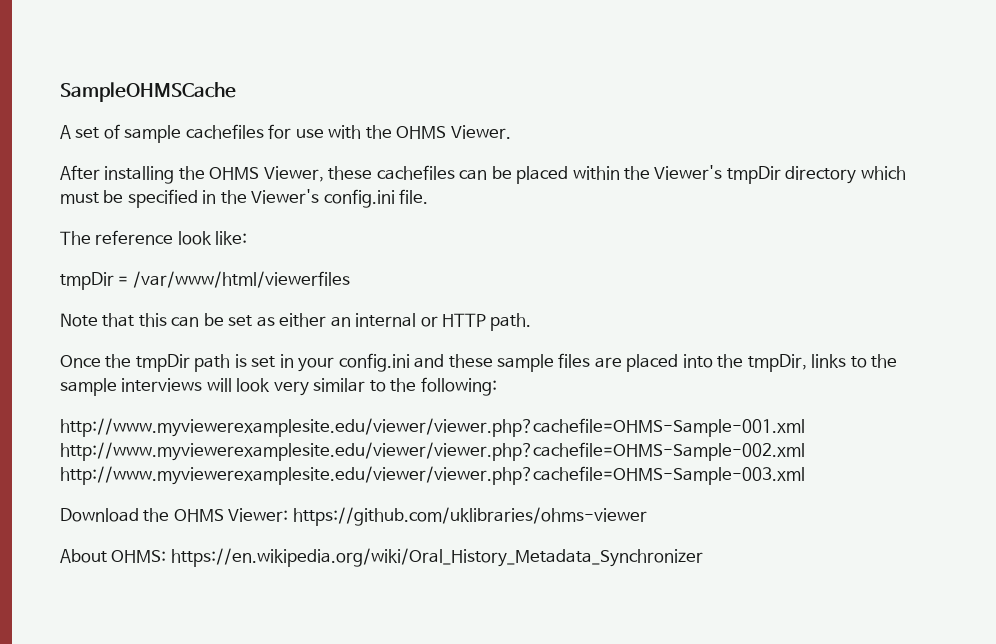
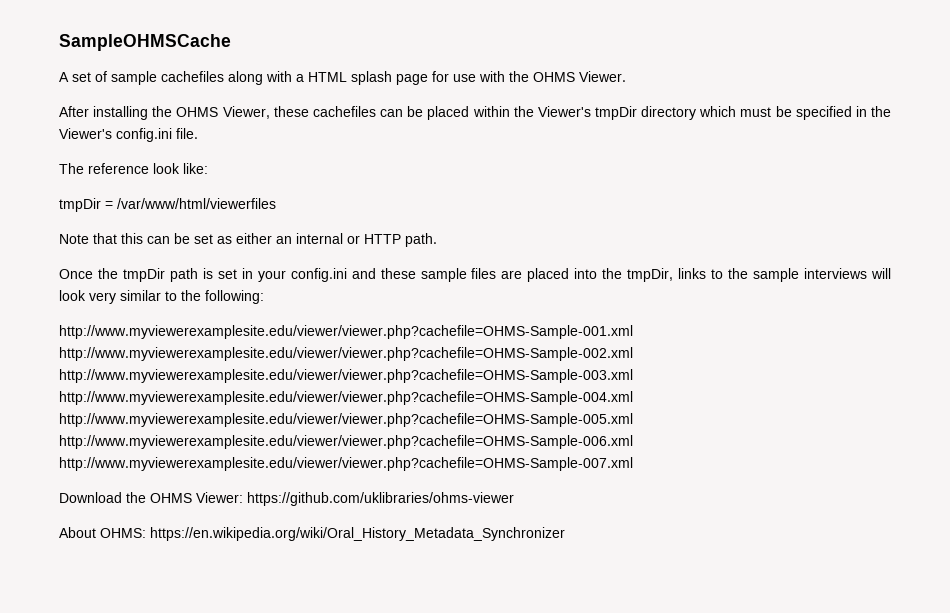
- A set of sample cachefiles for use with the OHMS Viewer.
+ A set of sample cachefiles along with a HTML splash page for use with the OHMS Viewer.
- http://www.myviewerexamplesite.edu/viewer/viewer.php?cachefile=OHMS-Sample-001.xml http://www.myviewerexamplesite.edu/viewer/viewer.php?cachefile=OHMS-Sample-002.xml http://www.myviewerexamplesite.edu/viewer/viewer.php?cachefile=OHMS-Sample-003.xml
+ http://www.myviewerexamplesite.edu/viewer/viewer.php?cachefile=OHMS-Sample-001.xml http://www.myviewerexamplesite.edu/viewer/viewer.php?cachefile=OHMS-Sample-002.xml http://www.myviewerexamplesite.edu/viewer/viewer.php?cachefile=OHMS-Sample-003.xml http://www.myviewerexamplesite.edu/viewer/viewer.php?cachefile=OHMS-Sample-004.xml http://www.myviewerexamplesite.edu/viewer/viewer.php?cachefile=OHMS-Sample-005.xml http://www.myviewerexamplesite.edu/viewer/viewer.php?cachefile=OHMS-Sample-006.xml http://www.myviewerexamplesite.edu/viewer/viewer.php?cachefile=OHMS-Sample-007.xml

